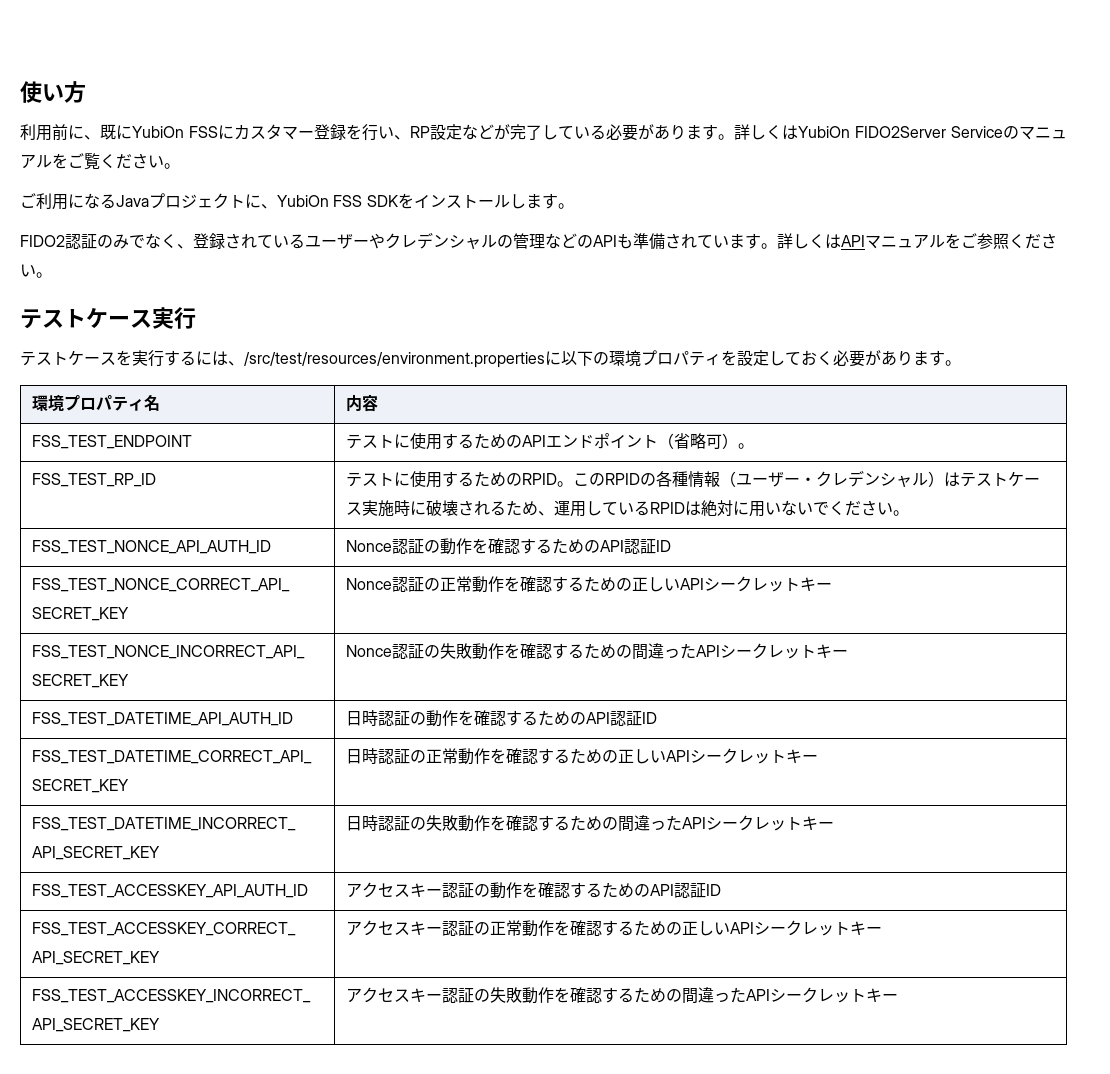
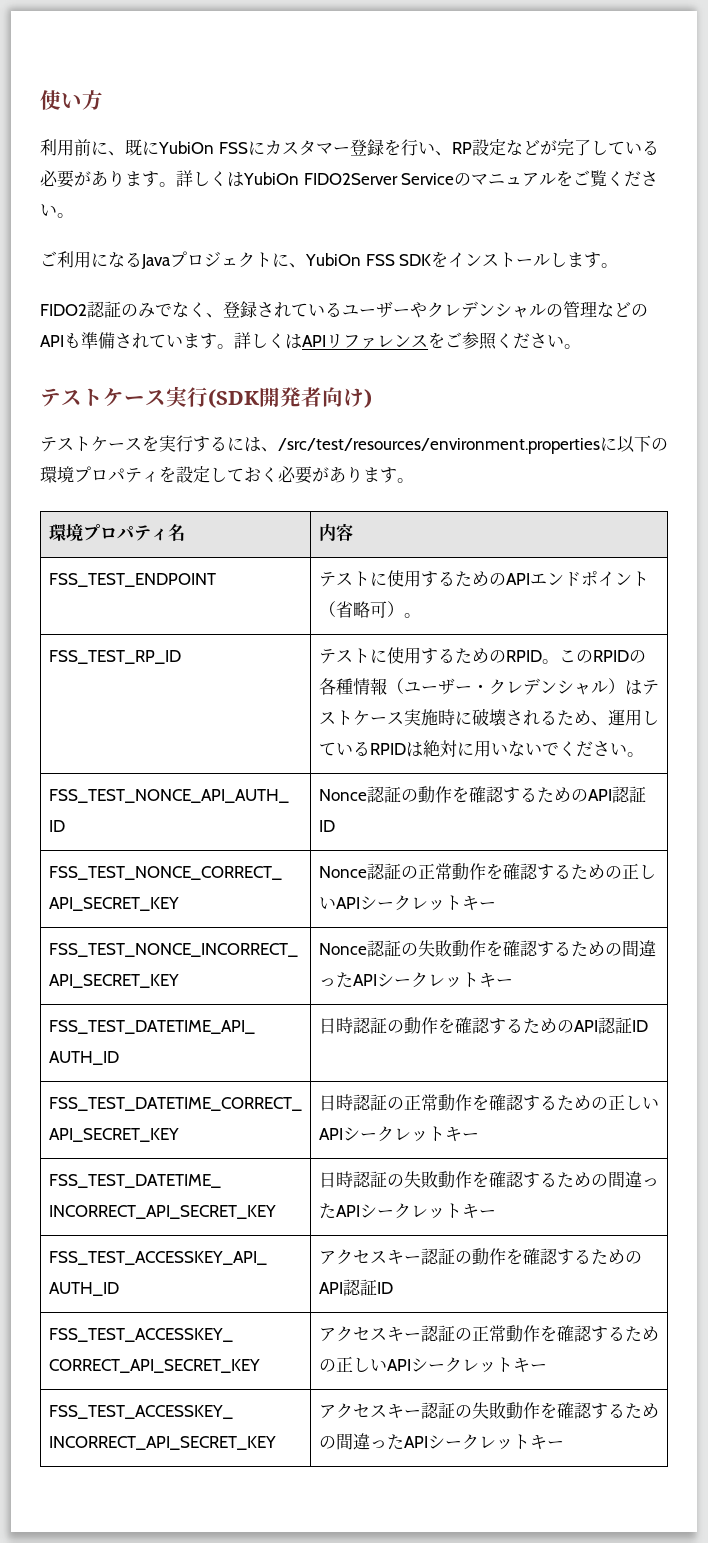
- 詳しくはAPIマニュアルをご参照ください。
+ 詳しくはAPIリファレンスをご参照ください。
- テストケース実行
+ テストケース実行(SDK開発者向け)

